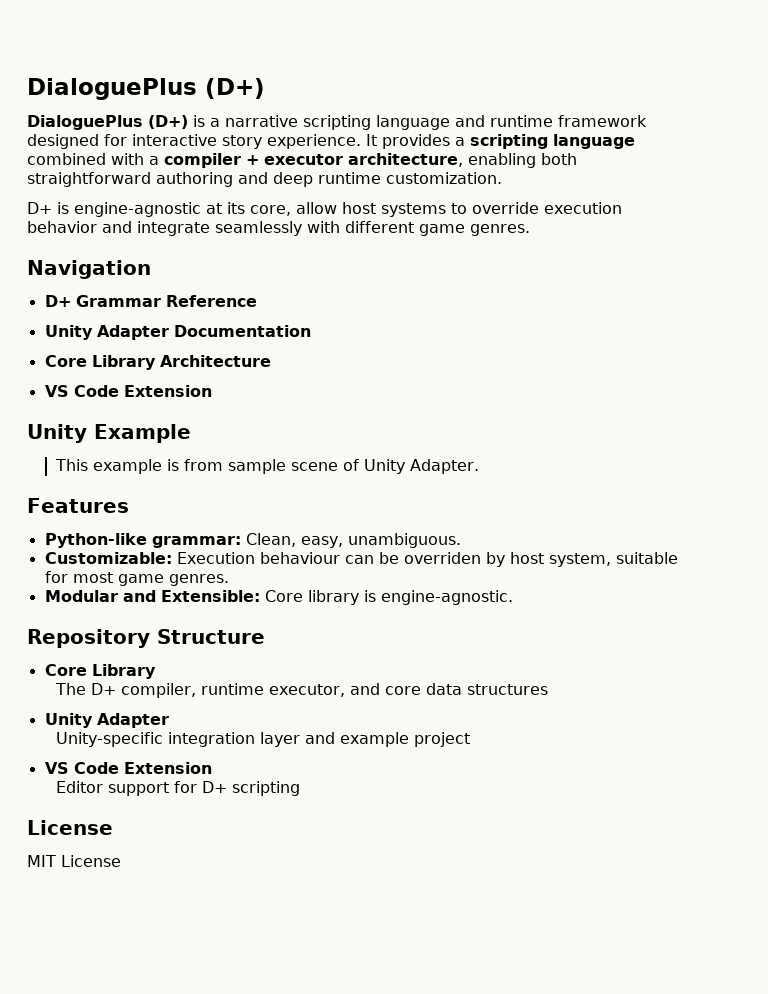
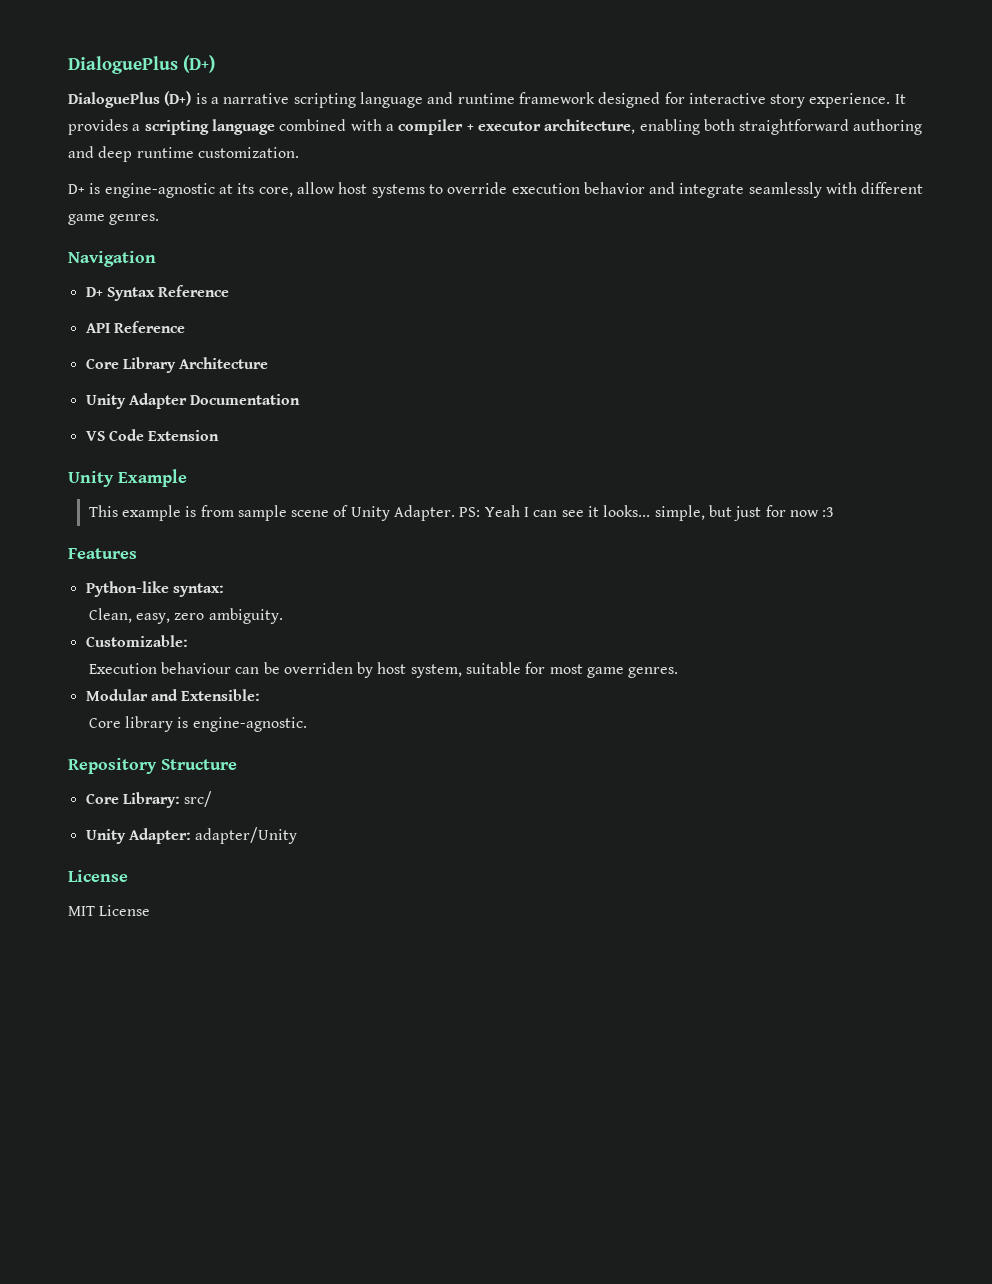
- D+ Grammar Reference
+ D+ Syntax Reference
+ API Reference
+ Core Library Architecture
- Core Library Architecture
+ PS: Yeah I can see it looks... simple, but just for now :3
- Python-like grammar: Clean, easy, unambiguous.
+ Python-like syntax:
+ Clean, easy, zero ambiguity.
- Customizable: Execution behaviour can be overriden by host system, suitable for most game genres.
+ Customizable:
+ Execution behaviour can be overriden by host system, suitable for most game genres.
- Modular and Extensible: Core library is engine-agnostic.
+ Modular and Extensible:
+ Core library is engine-agnostic.
  Repository Structure
- Core Library
- The D+ compiler, runtime executor, and core data structures
- Unity Adapter
- Unity-specific integration layer and example project
- VS Code Extension
- Editor support for D+ scripting
+ Core Library: src/
+ Unity Adapter: adapter/Unity

